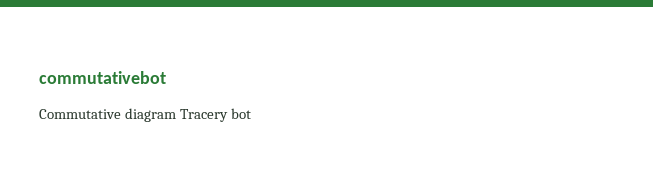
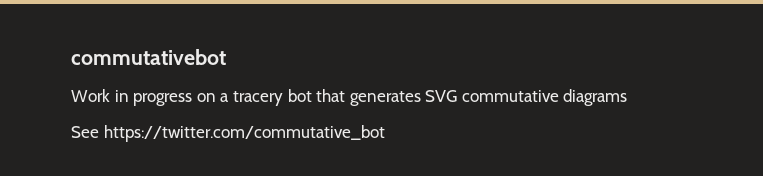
- Commutative diagram Tracery bot
+ Work in progress on a tracery bot that generates SVG commutative diagrams
+ See https://twitter.com/commutative_bot

